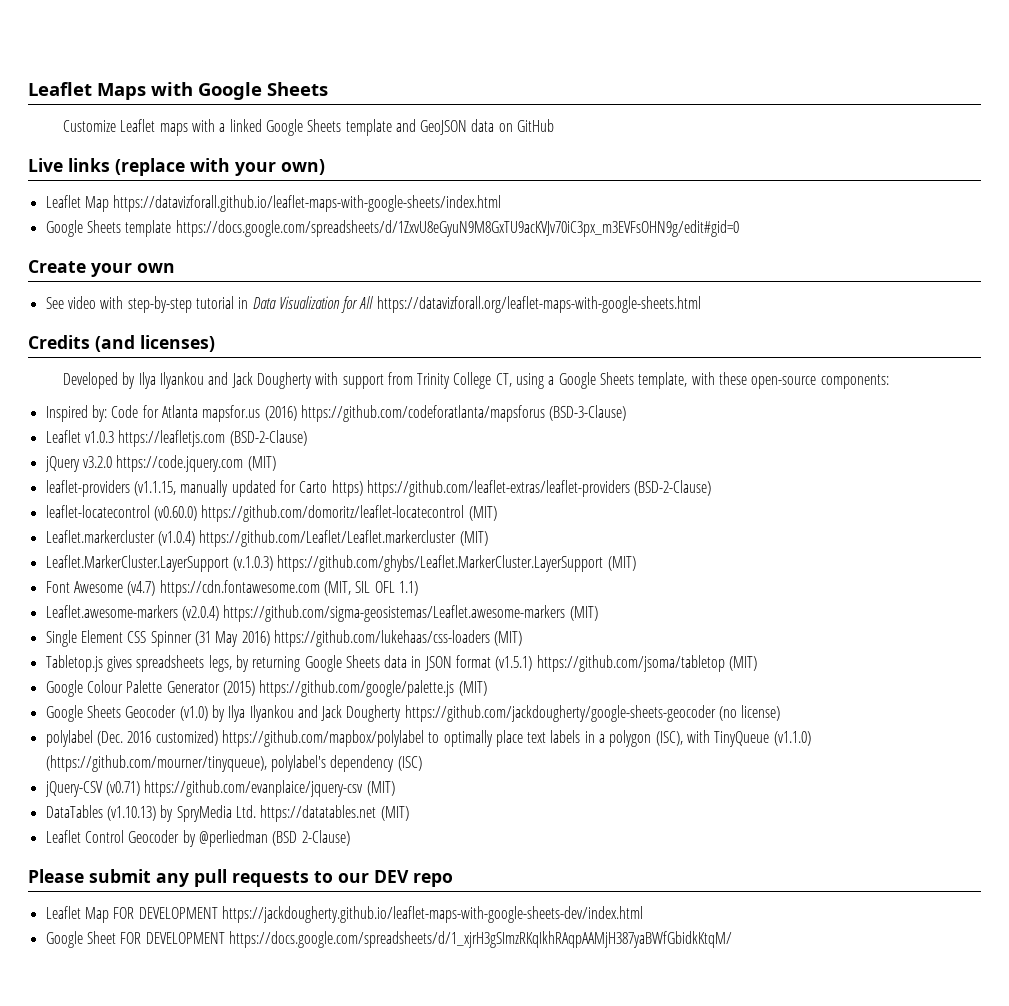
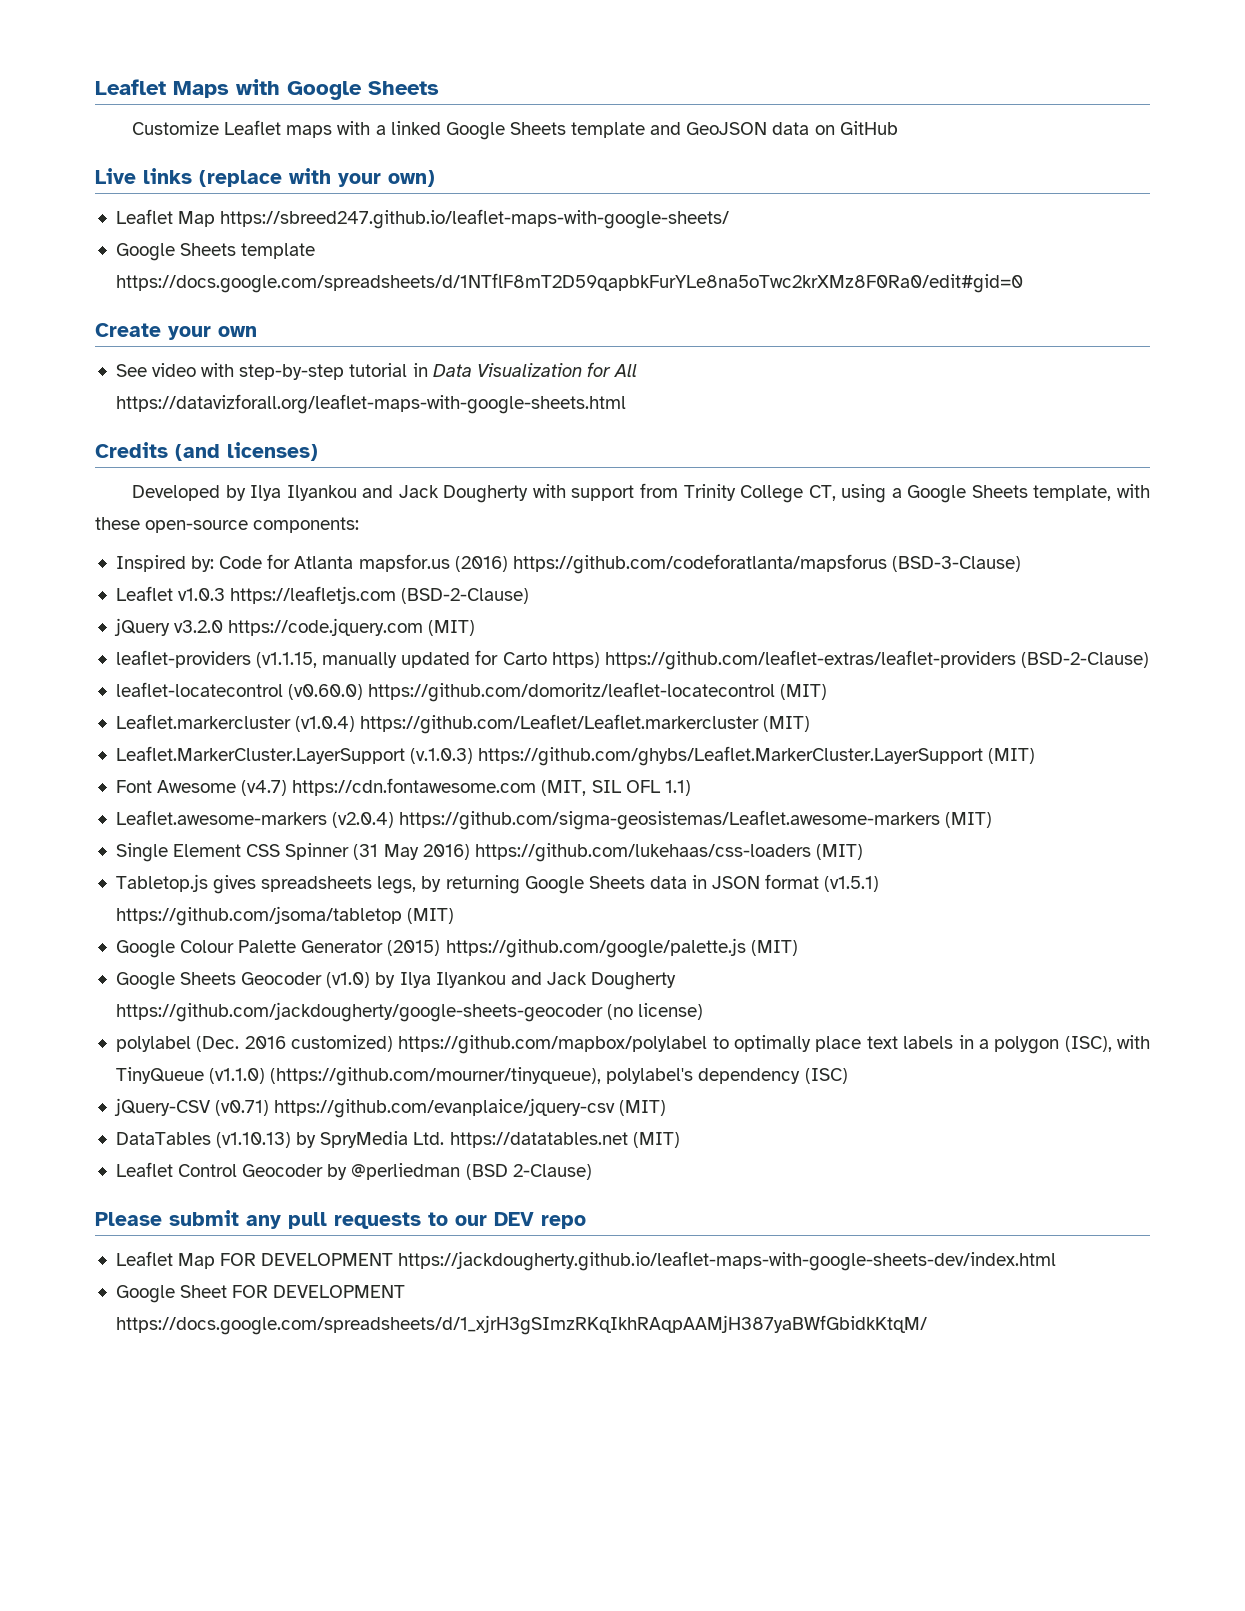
- Leaflet Map https://datavizforall.github.io/leaflet-maps-with-google-sheets/index.html
- Google Sheets template https://docs.google.com/spreadsheets/d/1ZxvU8eGyuN9M8GxTU9acKVJv70iC3px_m3EVFsOHN9g/edit#gid=0
+ Leaflet Map https://sbreed247.github.io/leaflet-maps-with-google-sheets/
+ Google Sheets template https://docs.google.com/spreadsheets/d/1NTflF8mT2D59qapbkFurYLe8na5oTwc2krXMz8F0Ra0/edit#gid=0

